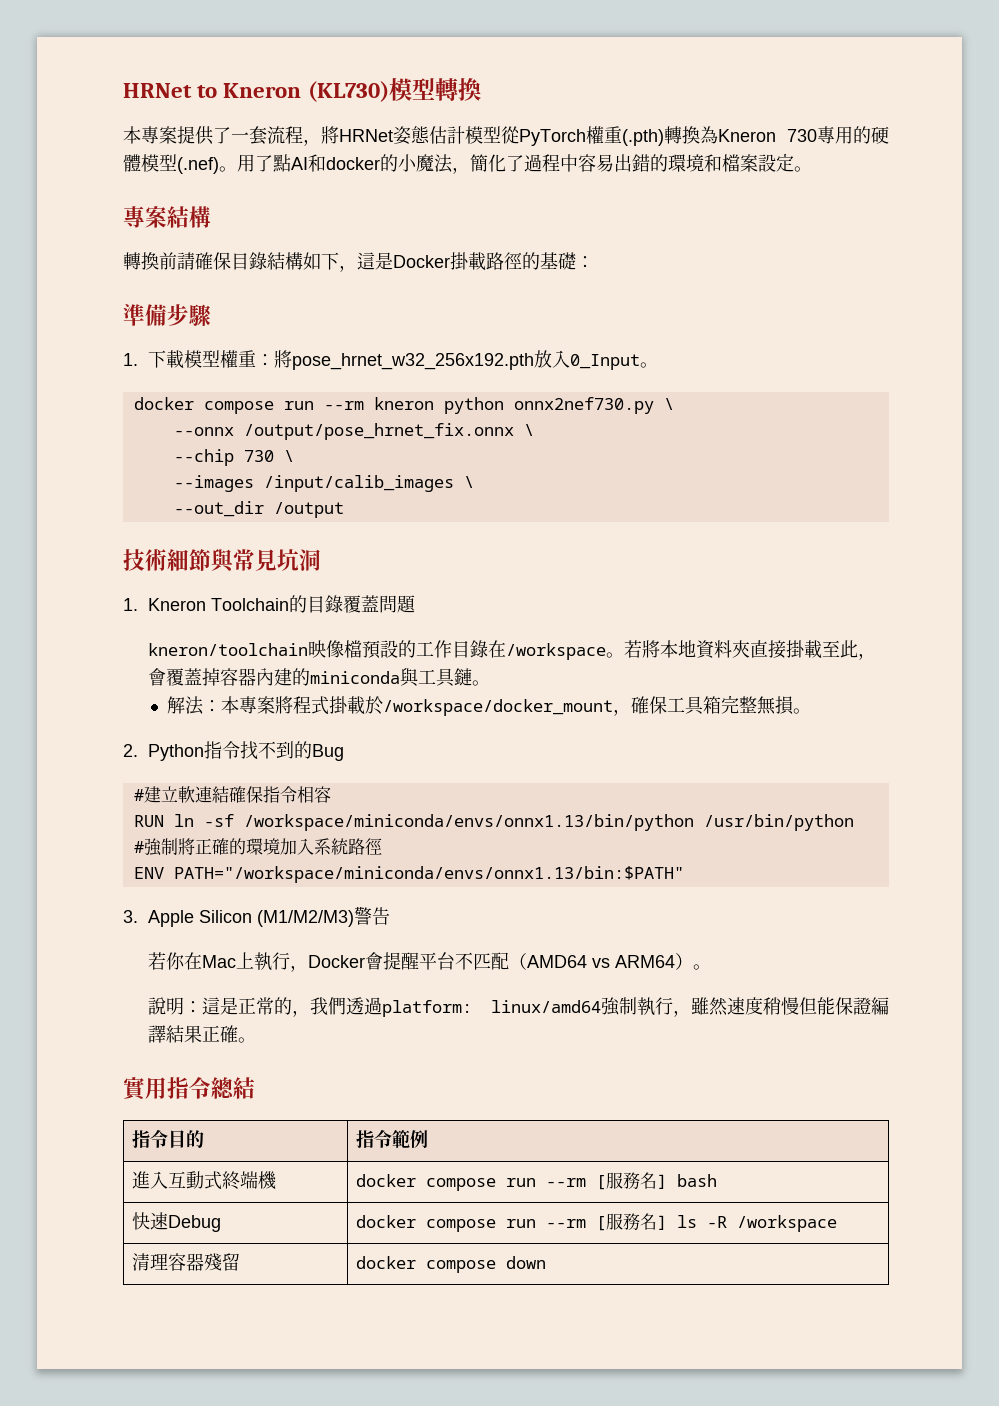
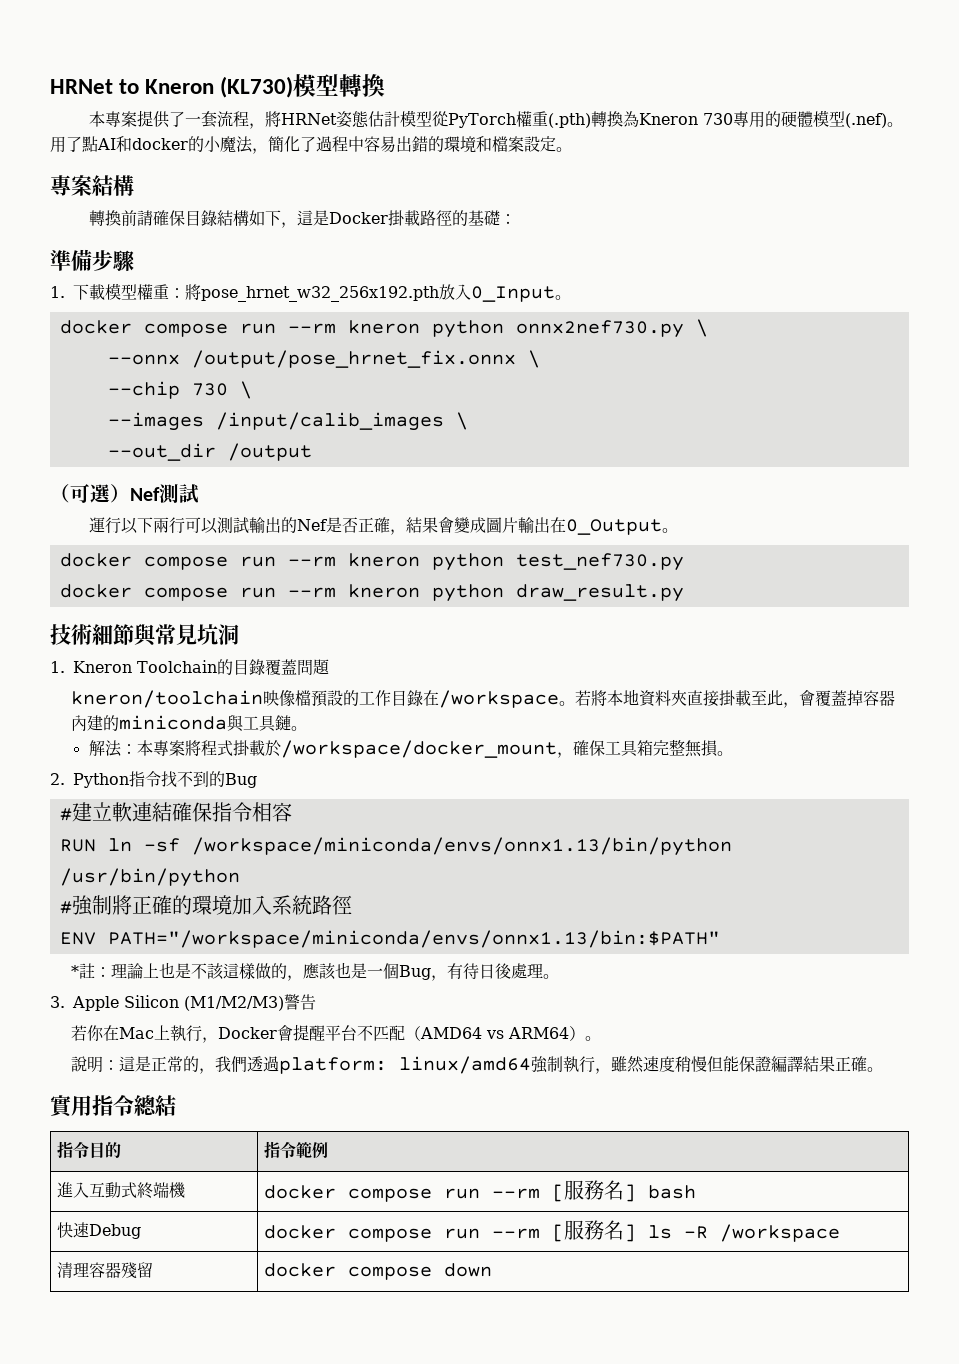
+ （可選）Nef測試
+ 運行以下兩行可以測試輸出的Nef是否正確，結果會變成圖片輸出在0_Output。
+ docker compose run --rm kneron python test_nef730.py
+ docker compose run --rm kneron python draw_result.py
+ *註：理論上也是不該這樣做的，應該也是一個Bug，有待日後處理。

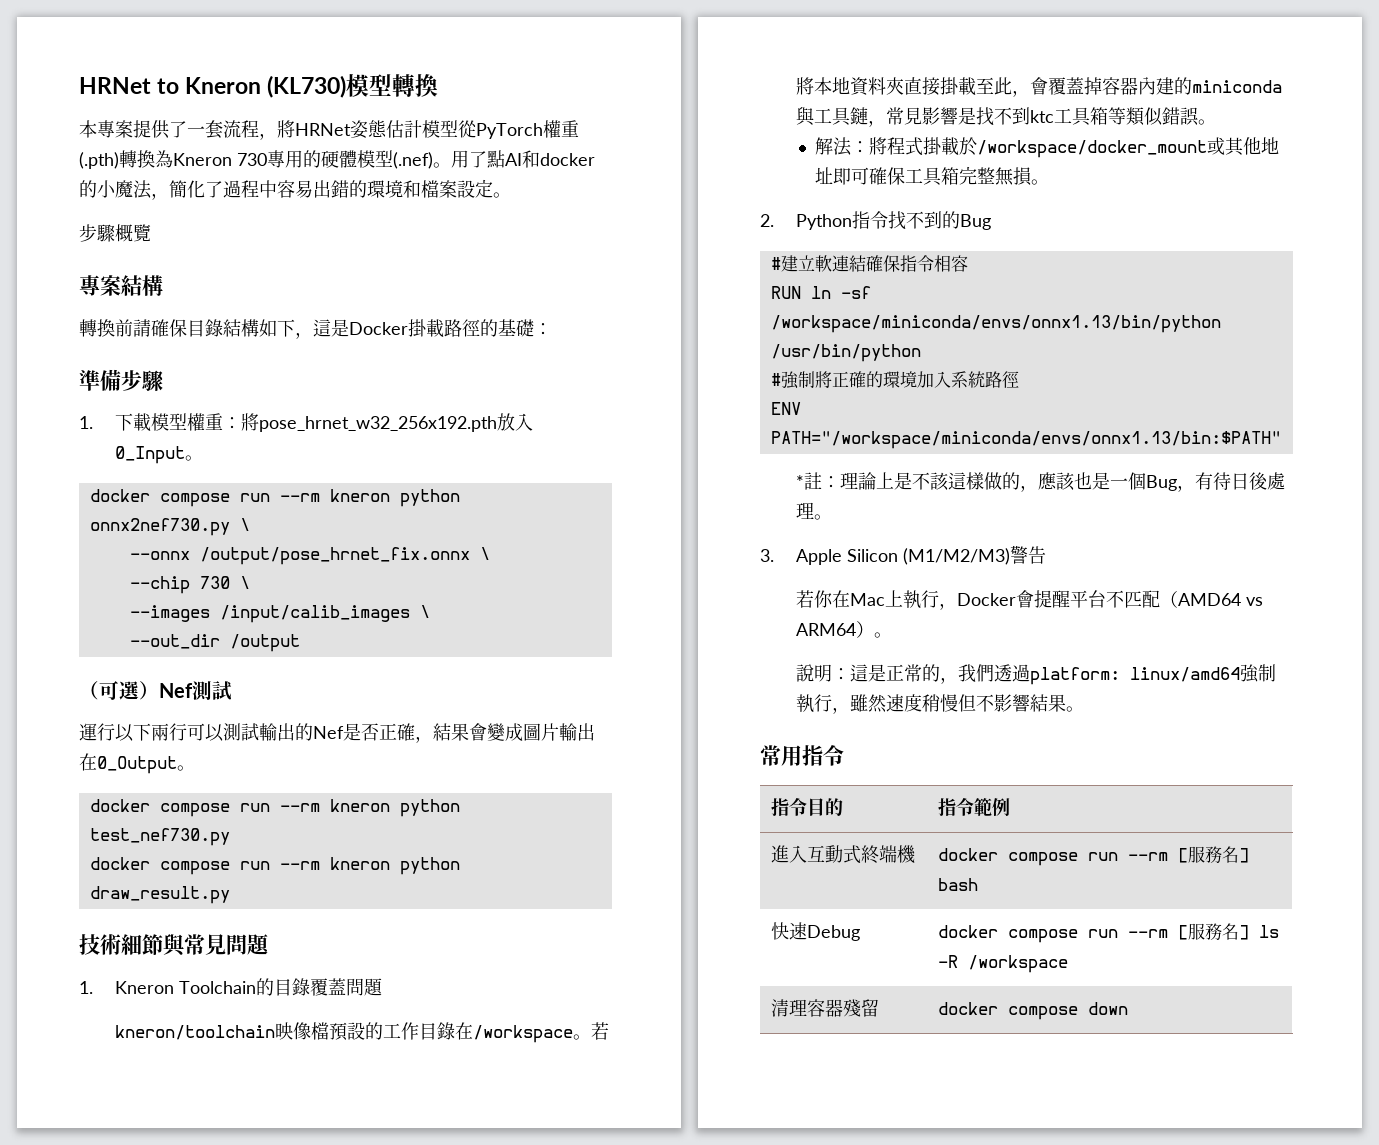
+ 步驟概覽
- 技術細節與常見坑洞
+ 技術細節與常見問題
- 若將本地資料夾直接掛載至此，會覆蓋掉容器內建的miniconda與工具鏈。
+ 若將本地資料夾直接掛載至此，會覆蓋掉容器內建的miniconda與工具鏈，常見影響是找不到ktc工具箱等類似錯誤。
- 解法：本專案將程式掛載於/workspace/docker_mount，確保工具箱完整無損。
+ 解法：將程式掛載於/workspace/docker_mount或其他地址即可確保工具箱完整無損。
- *註：理論上也是不該這樣做的，應該也是一個Bug，有待日後處理。
+ *註：理論上是不該這樣做的，應該也是一個Bug，有待日後處理。
- 說明：這是正常的，我們透過platform: linux/amd64強制執行，雖然速度稍慢但能保證編譯結果正確。
- 實用指令總結
+ 說明：這是正常的，我們透過platform: linux/amd64強制執行，雖然速度稍慢但不影響結果。
+ 常用指令

